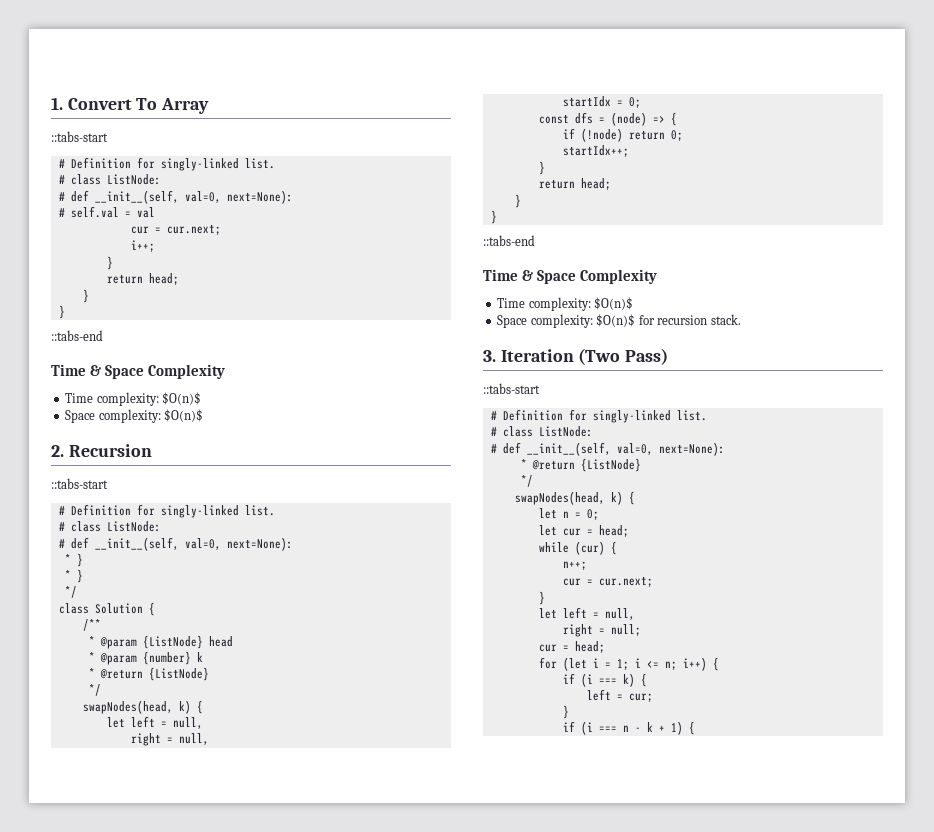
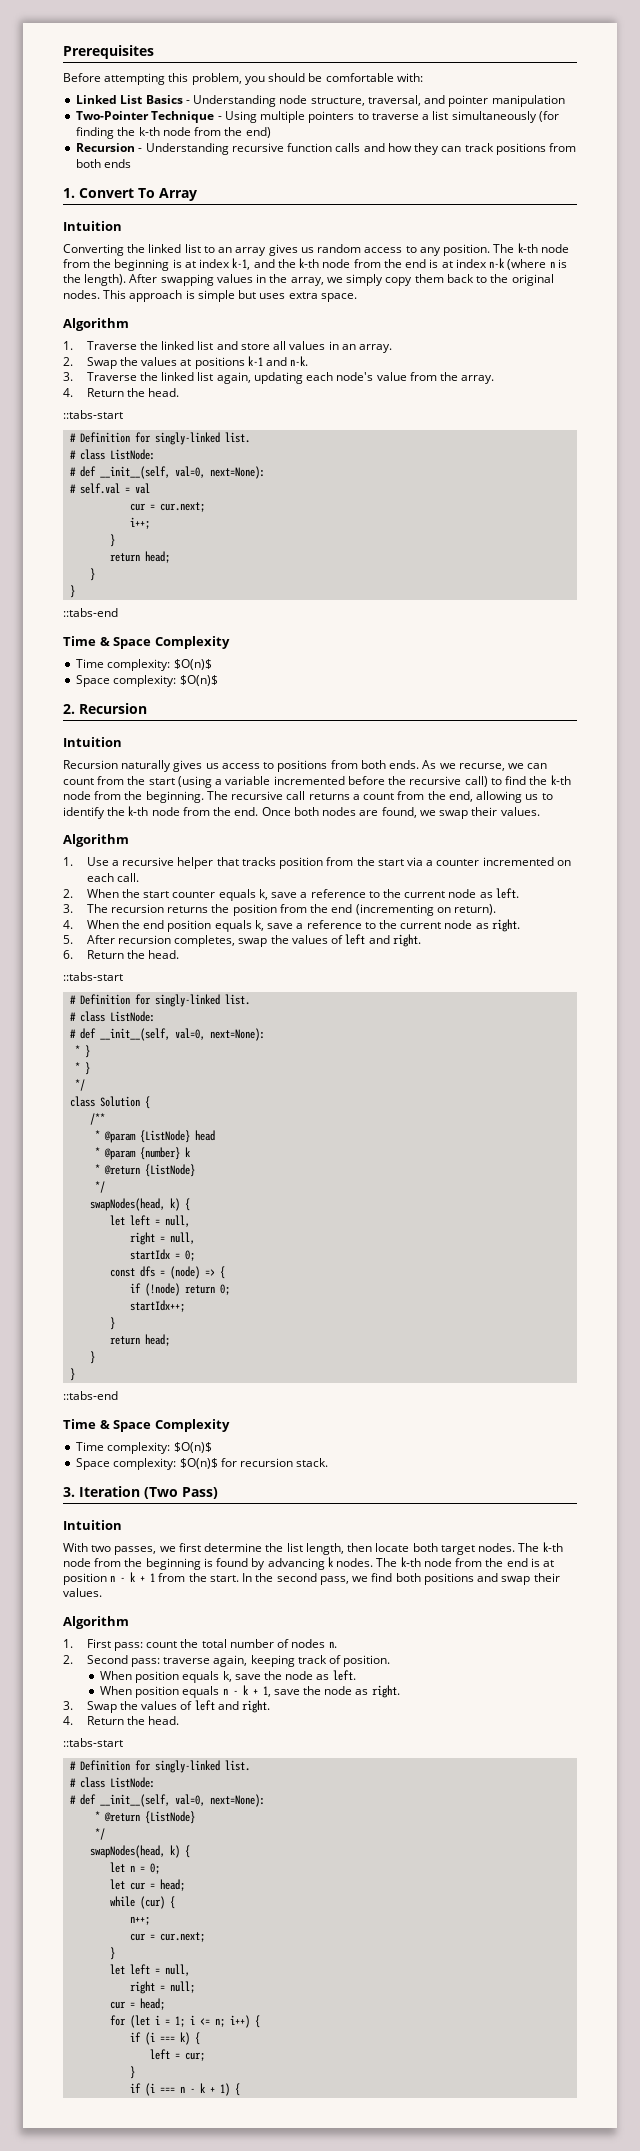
+ Prerequisites
+ Before attempting this problem, you should be comfortable with:
+ Linked List Basics - Understanding node structure, traversal, and pointer manipulation
+ Two-Pointer Technique - Using multiple pointers to traverse a list simultaneously (for finding the k-th node from the end)
+ Recursion - Understanding recursive function calls and how they can track positions from both ends
  1. Convert To Array
+ Intuition
+ Converting the linked list to an array gives us random access to any position. The k-th node from the beginning is at index k-1, and the k-th node from the end is at index n-k (where n is the length). After swapping values in the array, we simply copy them back to the original nodes. This approach is simple but uses extra space.
+ Algorithm
+ 1. Traverse the linked list and store all values in an array.
+ 2. Swap the values at positions k-1 and n-k.
+ 3. Traverse the linked list again, updating each node's value from the array.
+ 4. Return the head.
  2. Recursion
+ Intuition
+ Recursion naturally gives us access to positions from both ends. As we recurse, we can count from the start (using a variable incremented before the recursive call) to find the k-th node from the beginning. The recursive call returns a count from the end, allowing us to identify the k-th node from the end. Once both nodes are found, we swap their values.
+ Algorithm
+ 1. Use a recursive helper that tracks position from the start via a counter incremented on each call.
+ 2. When the start counter equals k, save a reference to the current node as left.
+ 3. The recursion returns the position from the end (incrementing on return).
+ 4. When the end position equals k, save a reference to the current node as right.
+ 5. After recursion completes, swap the values of left and right.
+ 6. Return the head.
  3. Iteration (Two Pass)
+ Intuition
+ With two passes, we first determine the list length, then locate both target nodes. The k-th node from the beginning is found by advancing k nodes. The k-th node from the end is at position n - k + 1 from the start. In the second pass, we find both positions and swap their values.
+ Algorithm
+ 1. First pass: count the total number of nodes n.
+ 2. Second pass: traverse again, keeping track of position.
+ When position equals k, save the node as left.
+ When position equals n - k + 1, save the node as right.
+ 3. Swap the values of left and right.
+ 4. Return the head.

